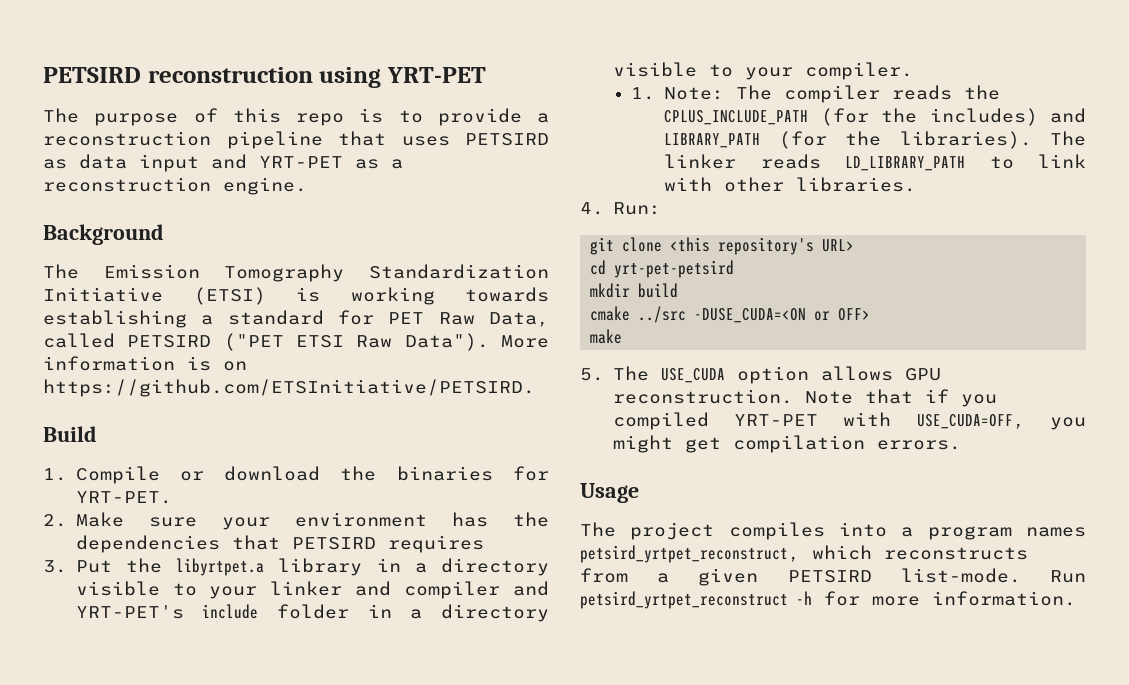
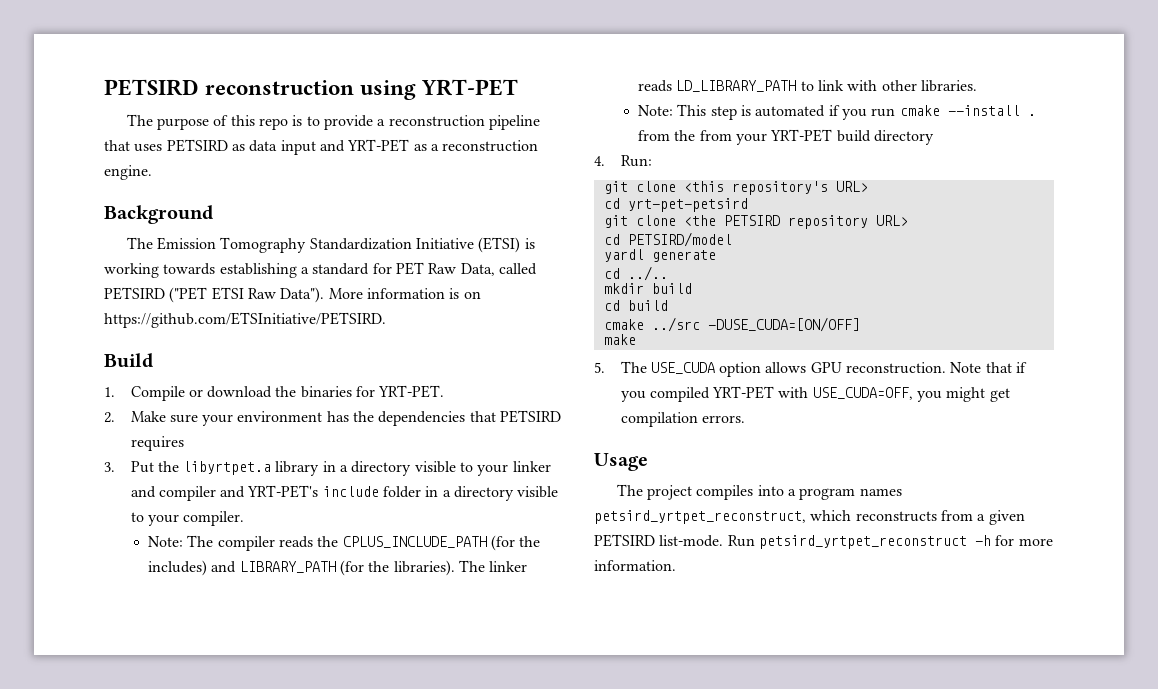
- 1. Note: The compiler reads the CPLUS_INCLUDE_PATH (for the includes) and LIBRARY_PATH (for the libraries).
+ Note: The compiler reads the CPLUS_INCLUDE_PATH (for the includes) and LIBRARY_PATH (for the libraries).
+ Note: This step is automated if you run cmake --install . from the from your YRT-PET build directory
+ git clone <the PETSIRD repository URL>
+ cd PETSIRD/model
+ yardl generate
+ cd ../..
+ cd build
- cmake ../src -DUSE_CUDA=<ON or OFF>
+ cmake ../src -DUSE_CUDA=[ON/OFF]

